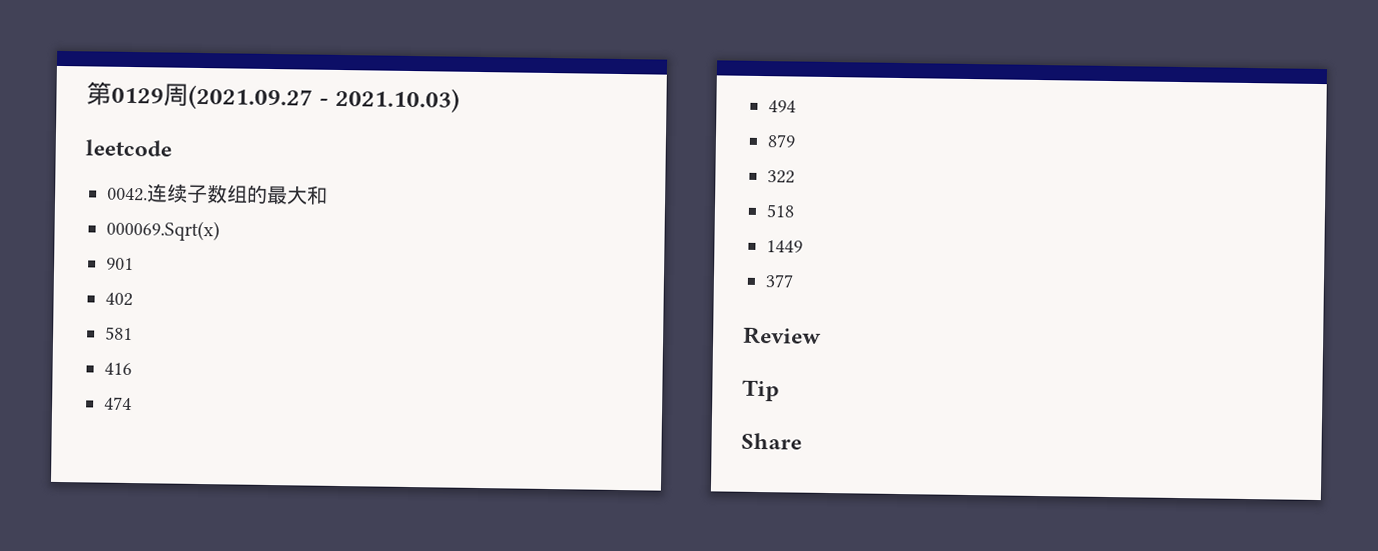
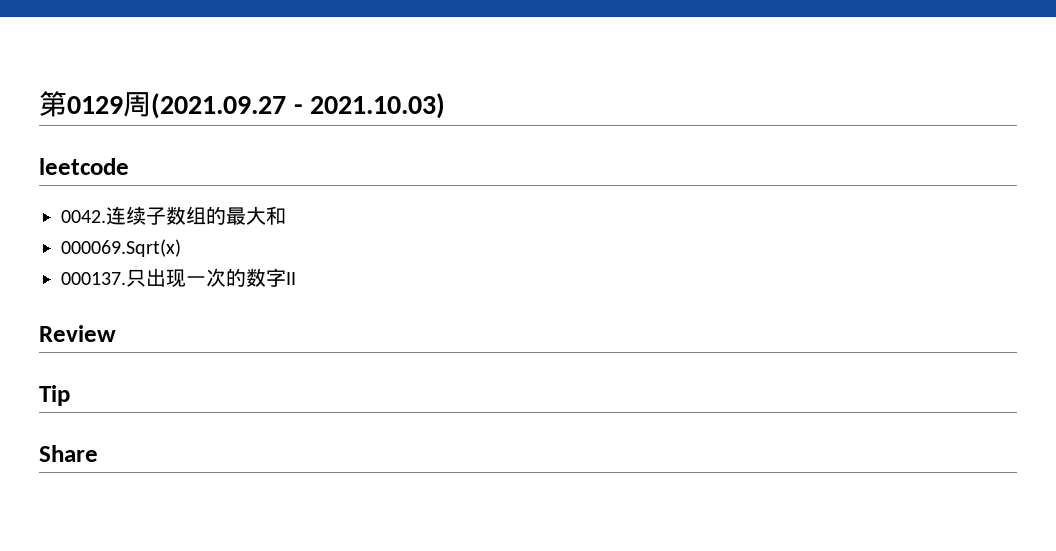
- 901
- 402
- 581
- 416
- 474
- 494
- 879
- 322
- 518
- 1449
- 377
+ 000137.只出现一次的数字II

